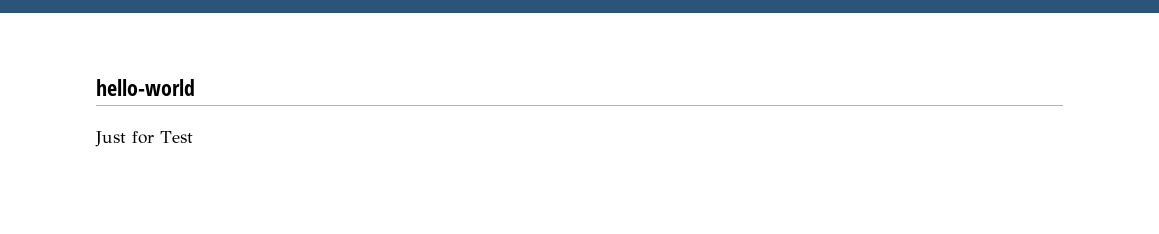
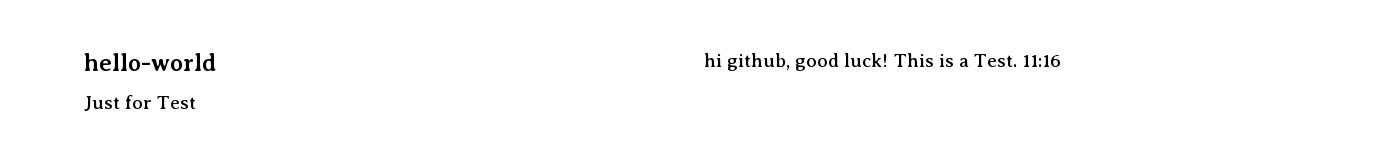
+ hi github, good luck! This is a Test. 11:16

